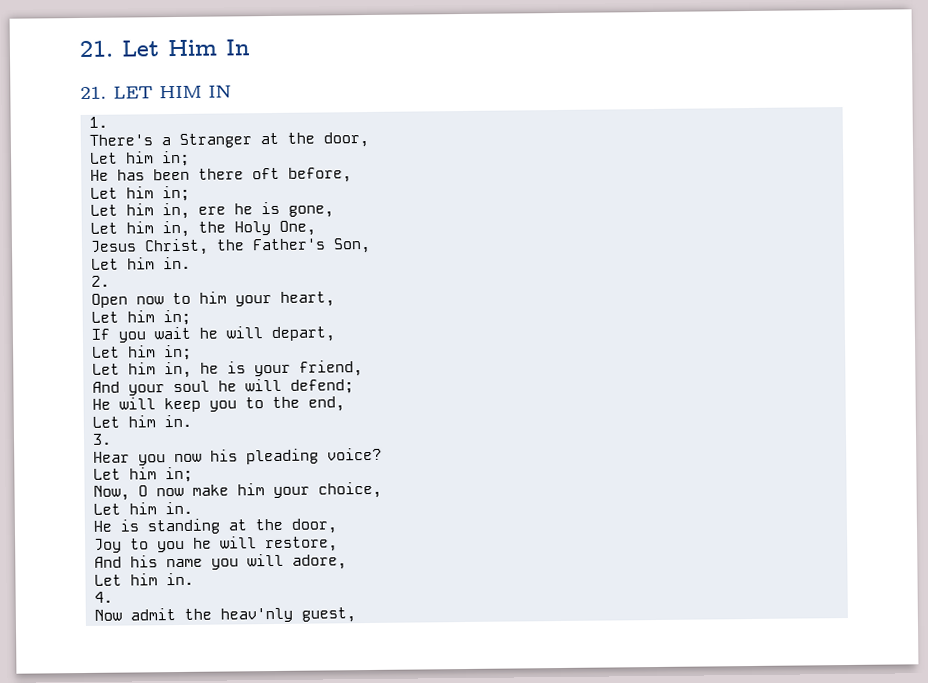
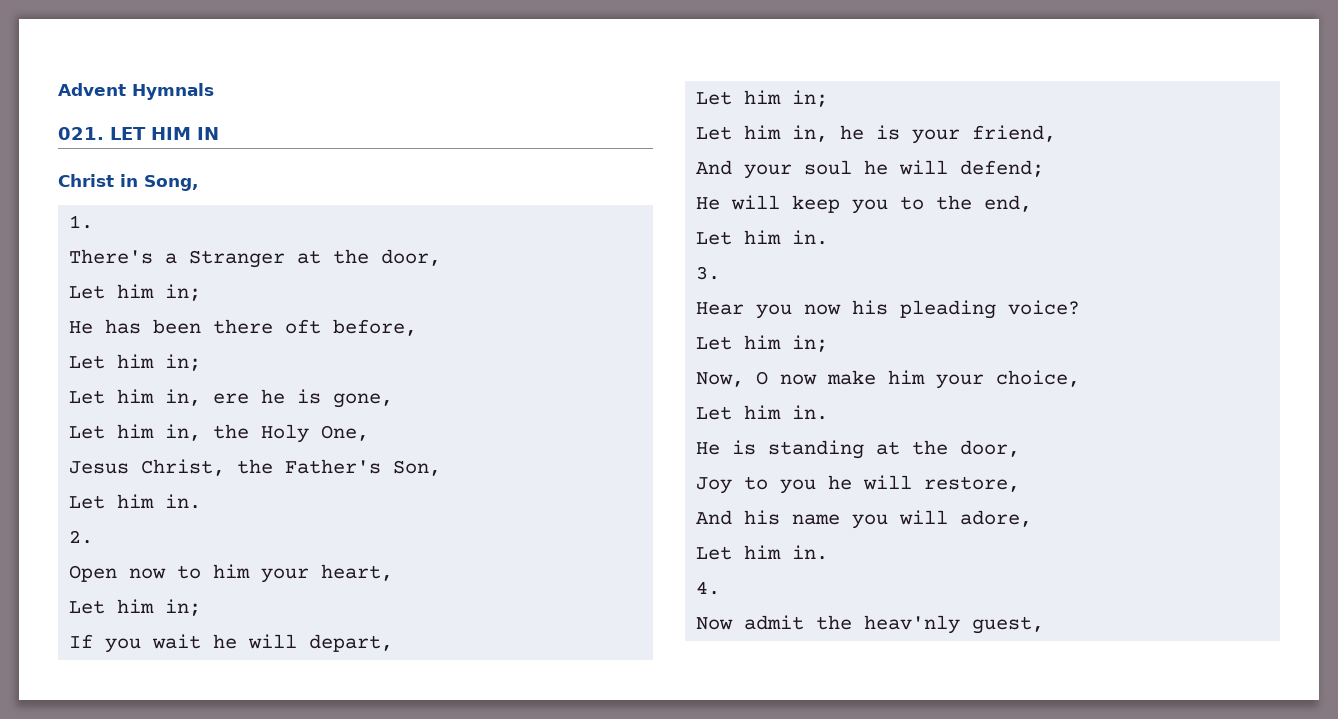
- 21. Let Him In
- 21. LET HIM IN
+ Advent Hymnals
+ 021. LET HIM IN
+ Christ in Song,

